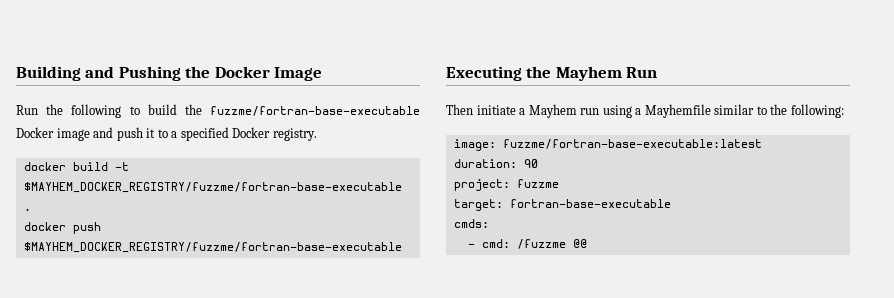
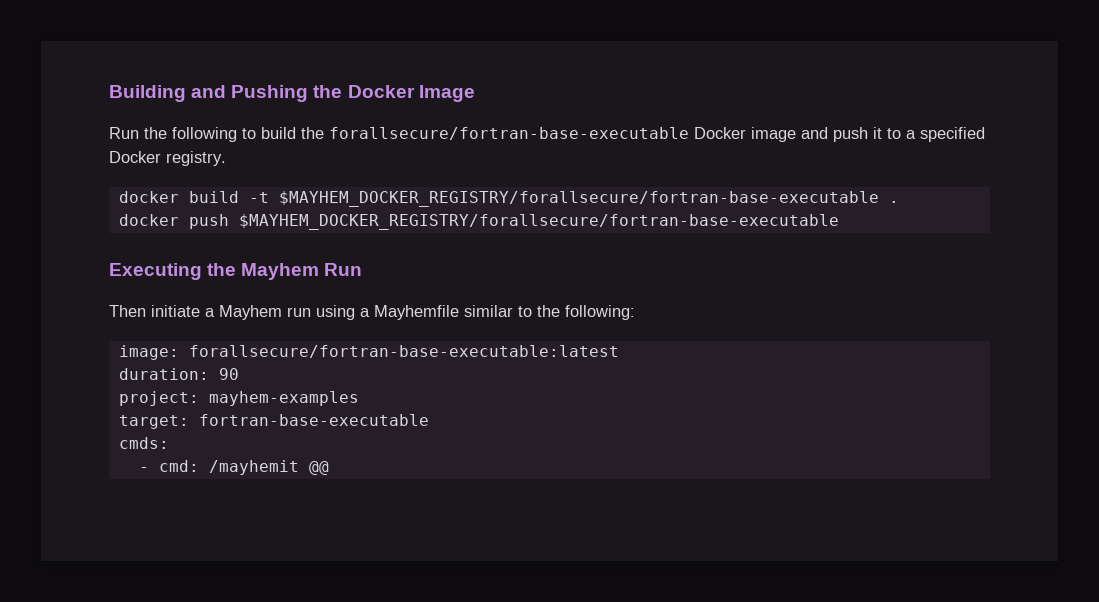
- Run the following to build the fuzzme/fortran-base-executable Docker image and push it to a specified Docker registry.
+ Run the following to build the forallsecure/fortran-base-executable Docker image and push it to a specified Docker registry.
- docker build -t $MAYHEM_DOCKER_REGISTRY/fuzzme/fortran-base-executable .
+ docker build -t $MAYHEM_DOCKER_REGISTRY/forallsecure/fortran-base-executable .
- docker push $MAYHEM_DOCKER_REGISTRY/fuzzme/fortran-base-executable
+ docker push $MAYHEM_DOCKER_REGISTRY/forallsecure/fortran-base-executable
- image: fuzzme/fortran-base-executable:latest
+ image: forallsecure/fortran-base-executable:latest
- project: fuzzme
+ project: mayhem-examples
- - cmd: /fuzzme @@
+ - cmd: /mayhemit @@

